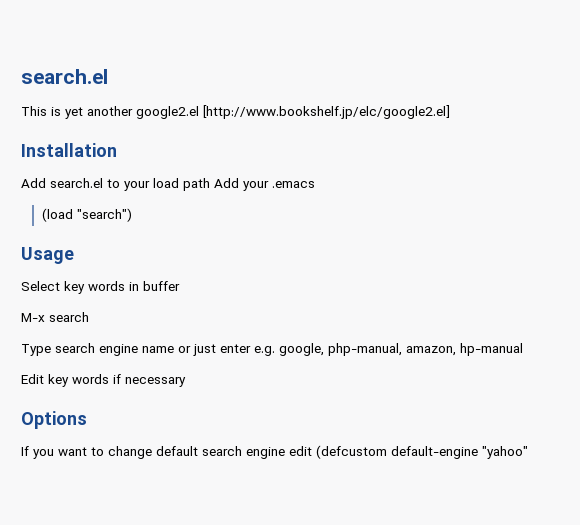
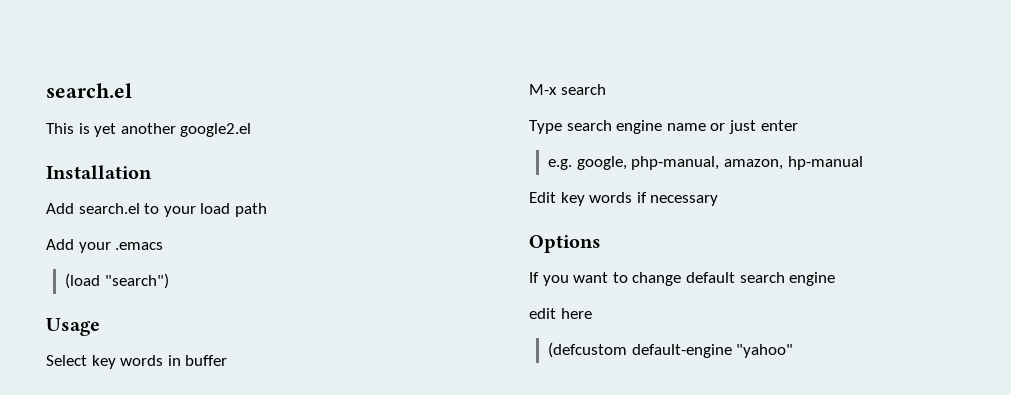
- This is yet another google2.el [http://www.bookshelf.jp/elc/google2.el]
+ This is yet another google2.el
- Add search.el to your load path Add your .emacs
+ Add search.el to your load path
+ Add your .emacs
- Type search engine name or just enter e.g. google, php-manual, amazon, hp-manual
+ Type search engine name or just enter
+ e.g. google, php-manual, amazon, hp-manual
- If you want to change default search engine edit (defcustom default-engine "yahoo"
+ If you want to change default search engine
+ edit here
+ (defcustom default-engine "yahoo"

